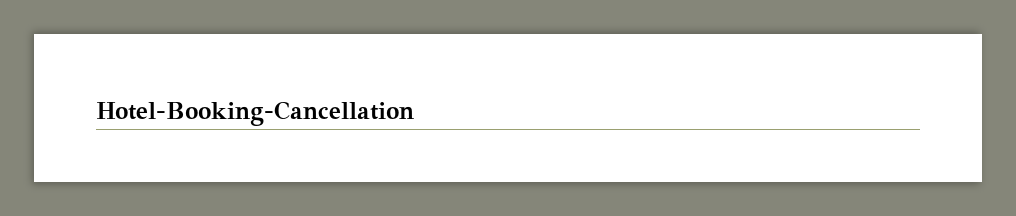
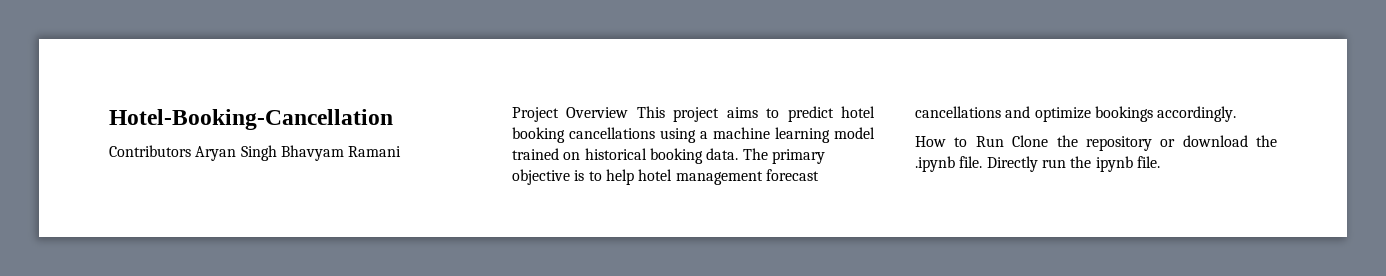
+ Contributors Aryan Singh Bhavyam Ramani
+ Project Overview This project aims to predict hotel booking cancellations using a machine learning model trained on historical booking data. The primary objective is to help hotel management forecast cancellations and optimize bookings accordingly.
+ How to Run Clone the repository or download the .ipynb file. Directly run the ipynb file.

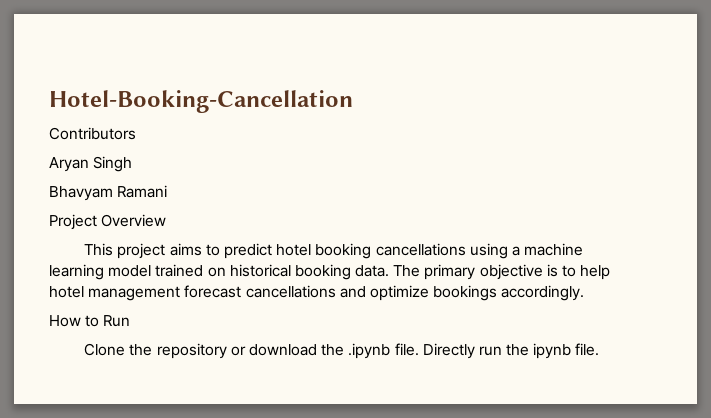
- Contributors Aryan Singh Bhavyam Ramani
+ Contributors
+ Aryan Singh
+ Bhavyam Ramani
- Project Overview This project aims to predict hotel booking cancellations using a machine learning model trained on historical booking data.
+ Project Overview
+ This project aims to predict hotel booking cancellations using a machine learning model trained on historical booking data.
- How to Run Clone the repository or download the .ipynb file.
+ How to Run
+ Clone the repository or download the .ipynb file.

